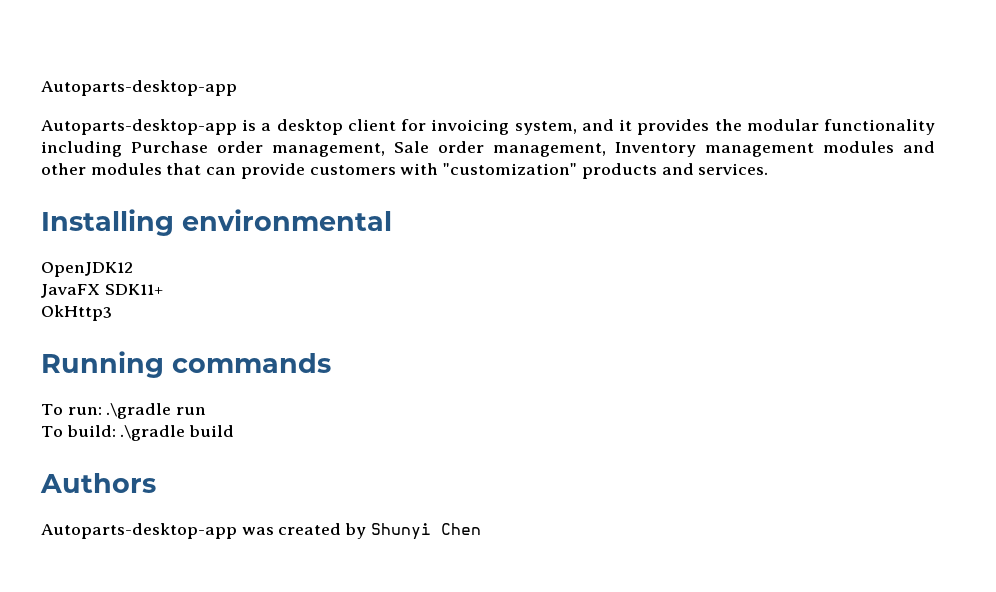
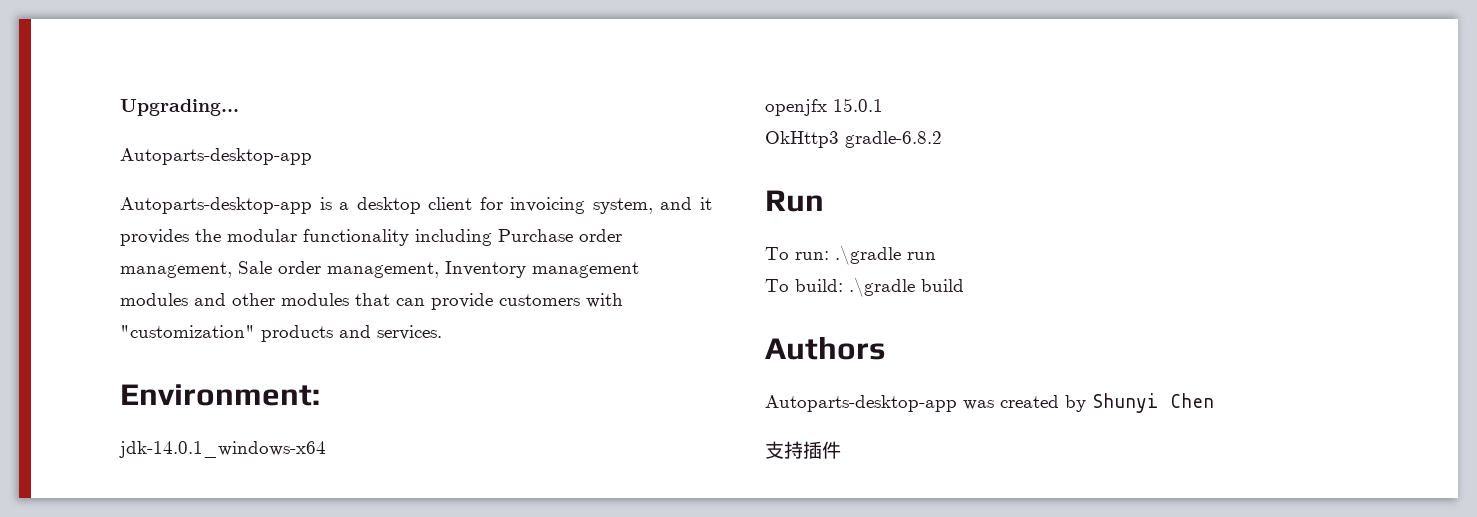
+ Upgrading...
- Installing environmental
- OpenJDK12
- JavaFX SDK11+
+ Environment:
+ jdk-14.0.1_windows-x64
+ openjfx 15.0.1
- OkHttp3
- Running commands
+ OkHttp3 gradle-6.8.2
+ Run
+ 支持插件

